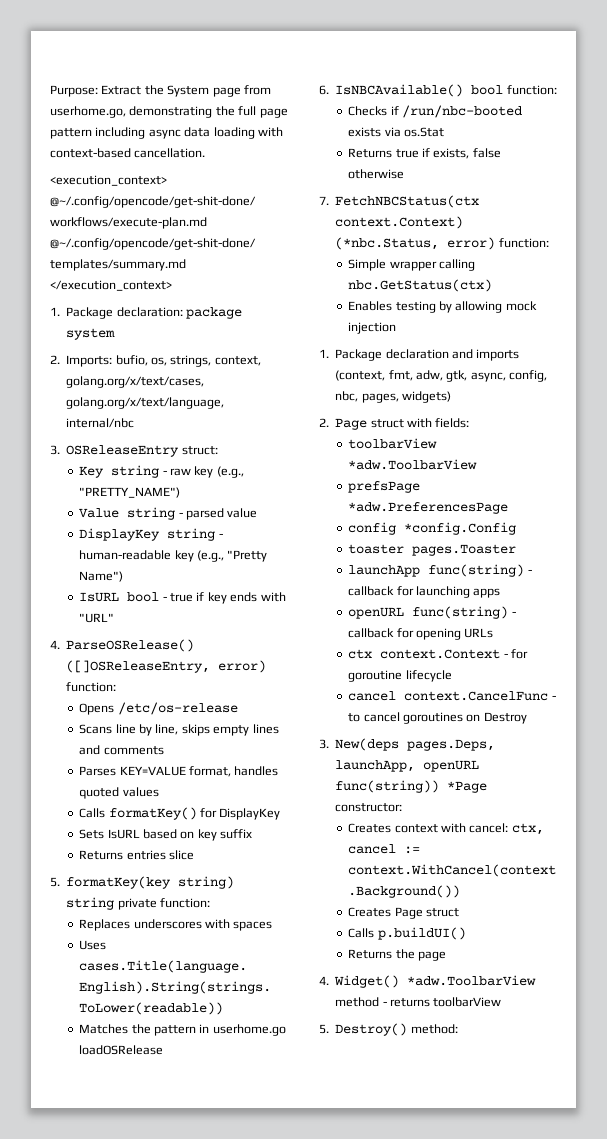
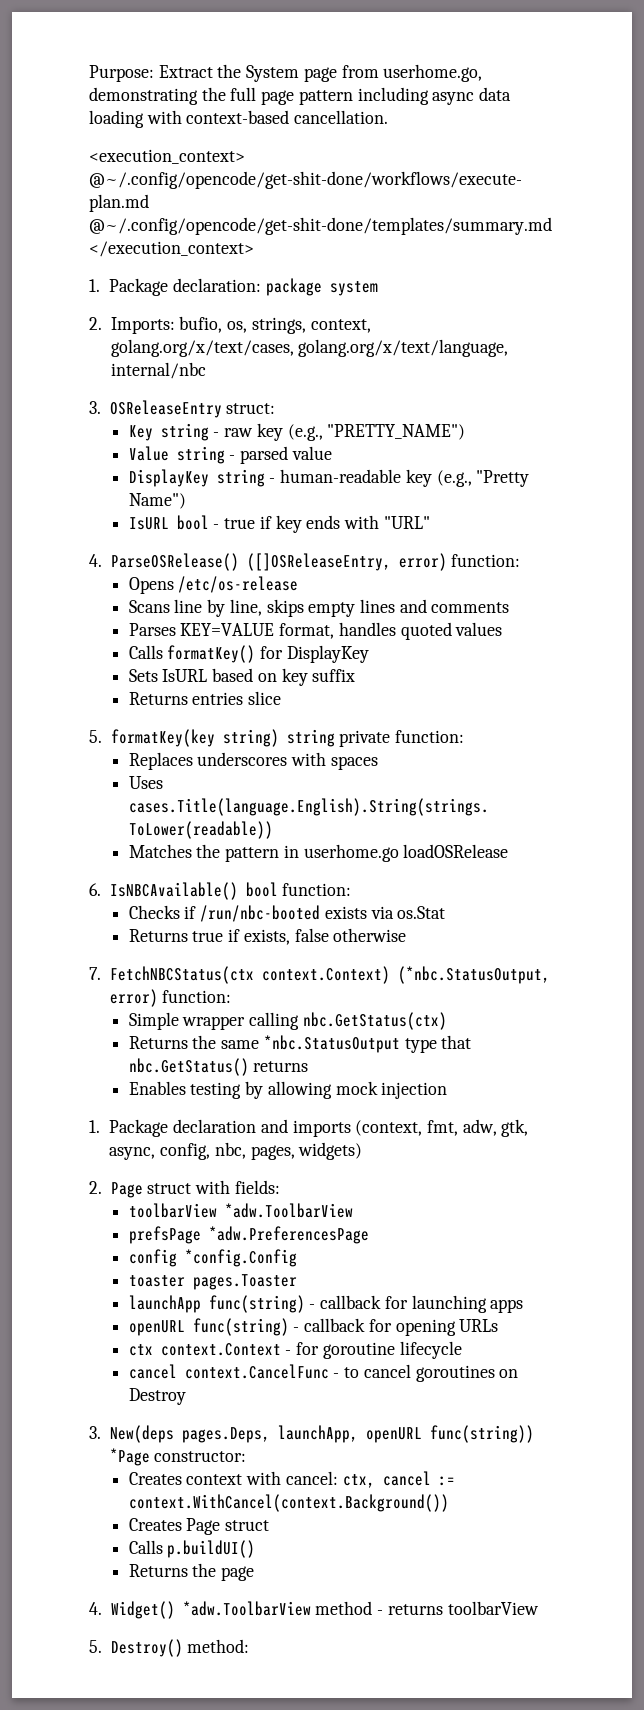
- 7. FetchNBCStatus(ctx context.Context) (*nbc.Status, error) function:
+ 7. FetchNBCStatus(ctx context.Context) (*nbc.StatusOutput, error) function:
+ Returns the same *nbc.StatusOutput type that nbc.GetStatus() returns

